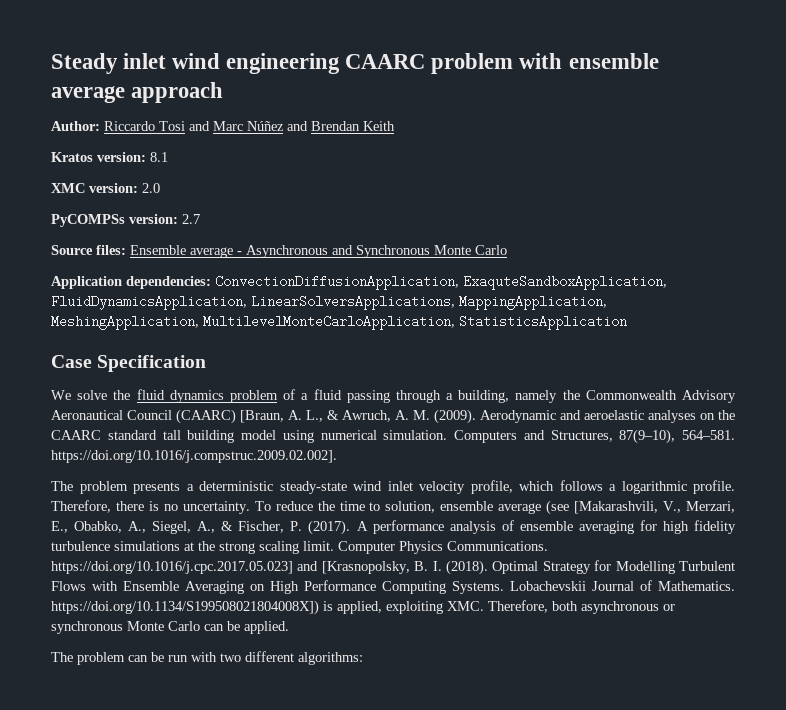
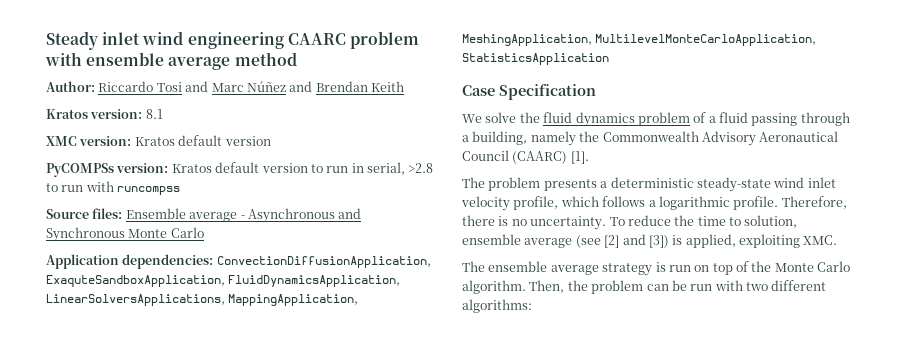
- Steady inlet wind engineering CAARC problem with ensemble average approach
+ Steady inlet wind engineering CAARC problem with ensemble average method
- XMC version: 2.0
+ XMC version: Kratos default version
- PyCOMPSs version: 2.7
+ PyCOMPSs version: Kratos default version to run in serial, >2.8 to run with runcompss
- We solve the fluid dynamics problem of a fluid passing through a building, namely the Commonwealth Advisory Aeronautical Council (CAARC) [Braun, A. L., & Awruch, A. M. (2009). Aerodynamic and aeroelastic analyses on the CAARC standard tall building model using numerical simulation. Computers and Structures, 87(9–10), 564–581. https://doi.org/10.1016/j.compstruc.2009.02.002].
+ We solve the fluid dynamics problem of a fluid passing through a building, namely the Commonwealth Advisory Aeronautical Council (CAARC) [1].
- To reduce the time to solution, ensemble average (see [Makarashvili, V., Merzari, E., Obabko, A., Siegel, A., & Fischer, P. (2017). A performance analysis of ensemble averaging for high fidelity turbulence simulations at the strong scaling limit. Computer Physics Communications. https://doi.org/10.1016/j.cpc.2017.05.023] and [Krasnopolsky, B. I. (2018). Optimal Strategy for Modelling Turbulent Flows with Ensemble Averaging on High Performance Computing Systems. Lobachevskii Journal of Mathematics. https://doi.org/10.1134/S199508021804008X]) is applied, exploiting XMC. Therefore, both asynchronous or synchronous Monte Carlo can be applied.
- The problem can be run with two different algorithms:
+ To reduce the time to solution, ensemble average (see [2] and [3]) is applied, exploiting XMC.
+ The ensemble average strategy is run on top of the Monte Carlo algorithm. Then, the problem can be run with two different algorithms:

